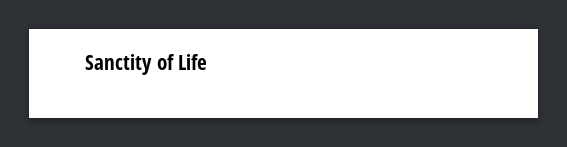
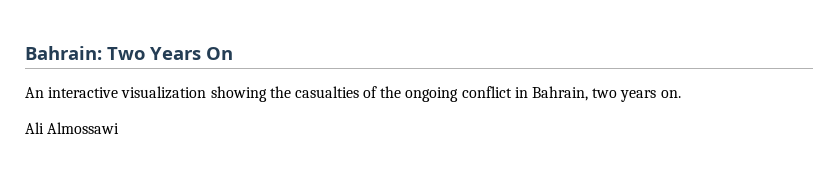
- Sanctity of Life
+ Bahrain: Two Years On
+ An interactive visualization showing the casualties of the ongoing conflict in Bahrain, two years on.
+ Ali Almossawi

